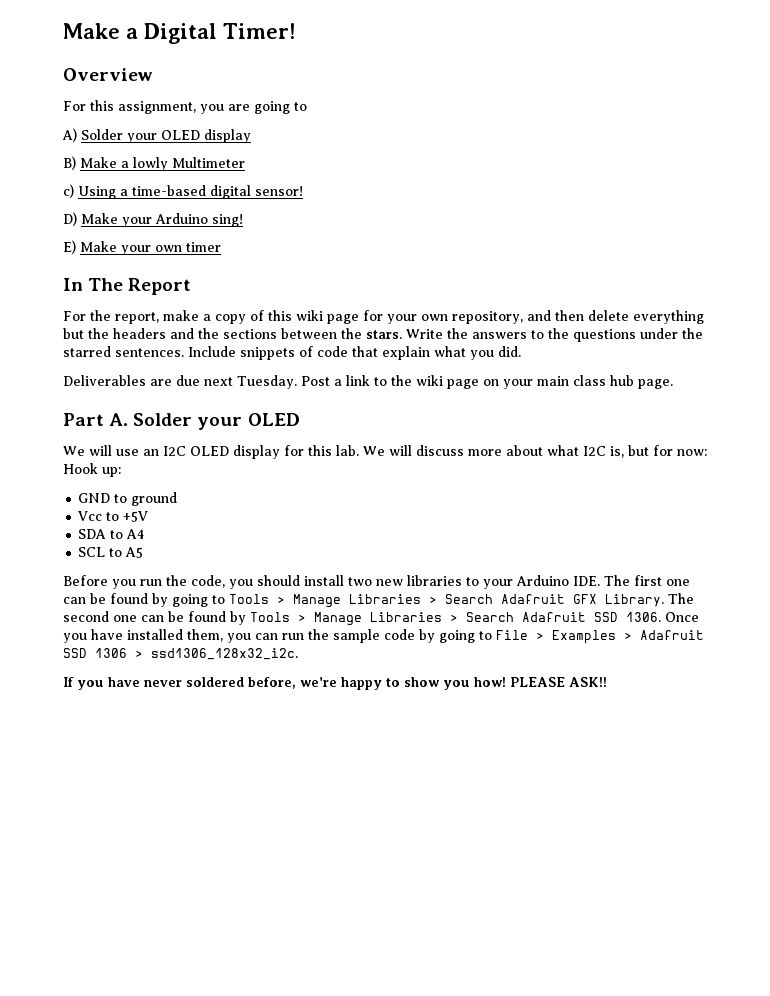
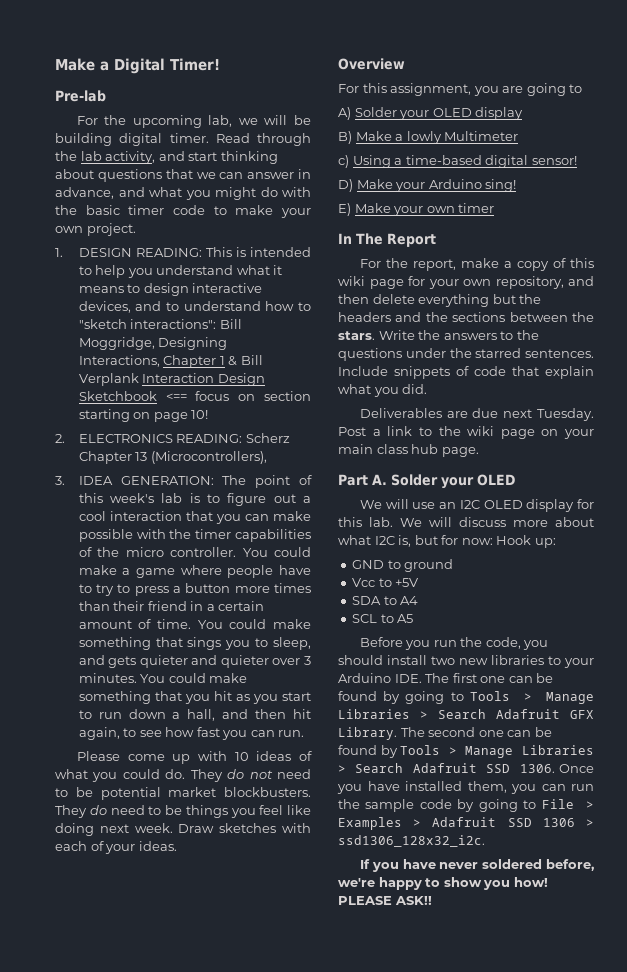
+ Pre-lab
+ For the upcoming lab, we will be building digital timer. Read through the lab activity, and start thinking about questions that we can answer in advance, and what you might do with the basic timer code to make your own project.
+ 1. DESIGN READING: This is intended to help you understand what it means to design interactive devices, and to understand how to "sketch interactions": Bill Moggridge, Designing Interactions, Chapter 1 & Bill Verplank Interaction Design Sketchbook <== focus on section starting on page 10!
+ 2. ELECTRONICS READING: Scherz Chapter 13 (Microcontrollers),
+ 3. IDEA GENERATION: The point of this week's lab is to figure out a cool interaction that you can make possible with the timer capabilities of the micro controller. You could make a game where people have to try to press a button more times than their friend in a certain amount of time. You could make something that sings you to sleep, and gets quieter and quieter over 3 minutes. You could make something that you hit as you start to run down a hall, and then hit again, to see how fast you can run.
+ Please come up with 10 ideas of what you could do. They do not need to be potential market blockbusters. They do need to be things you feel like doing next week. Draw sketches with each of your ideas.

